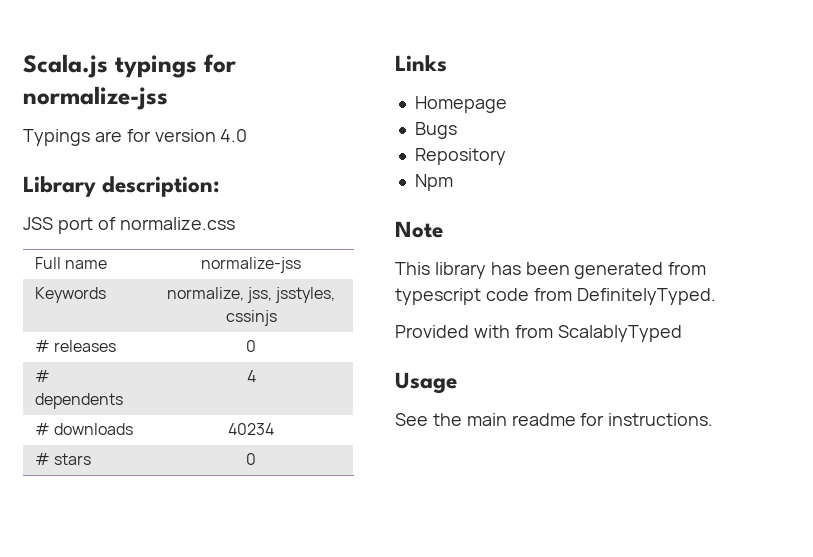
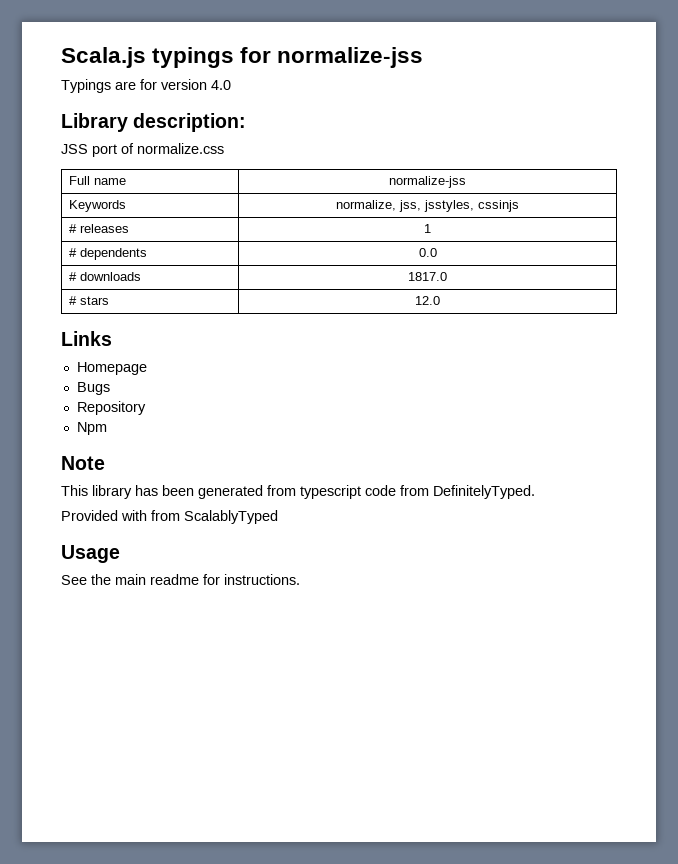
- # releases | 0
+ # releases | 1
- # dependents | 4
+ # dependents | 0.0
- # downloads | 40234
+ # downloads | 1817.0
- # stars | 0
+ # stars | 12.0

